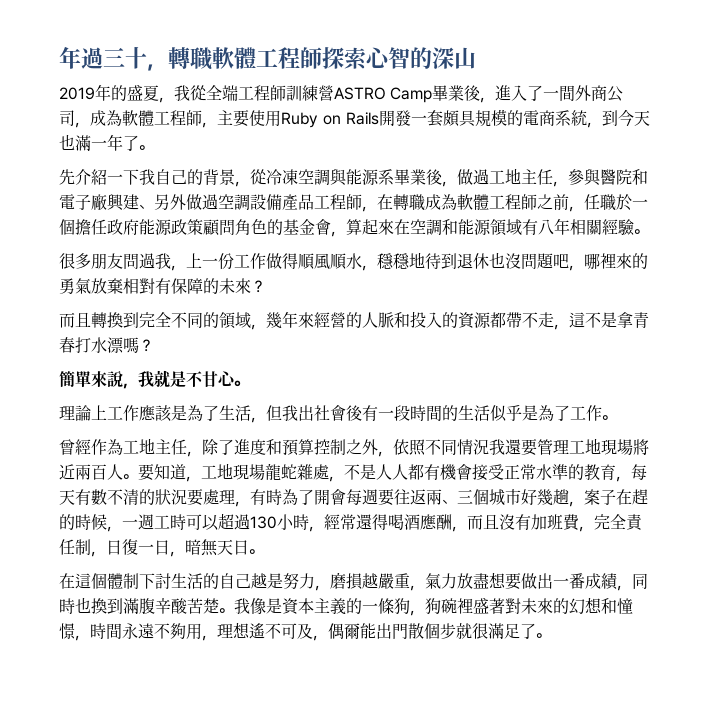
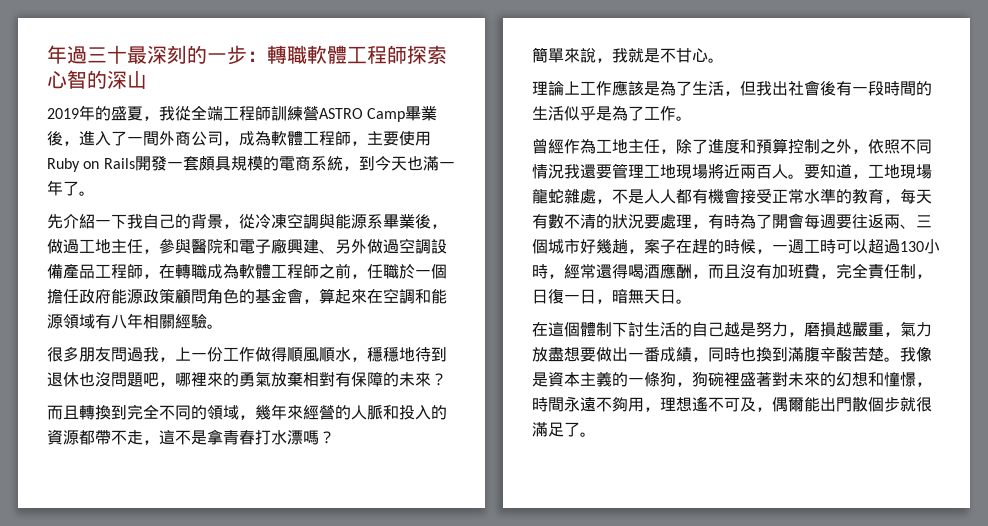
- 年過三十，轉職軟體工程師探索心智的深山
+ 年過三十最深刻的一步：轉職軟體工程師探索心智的深山

